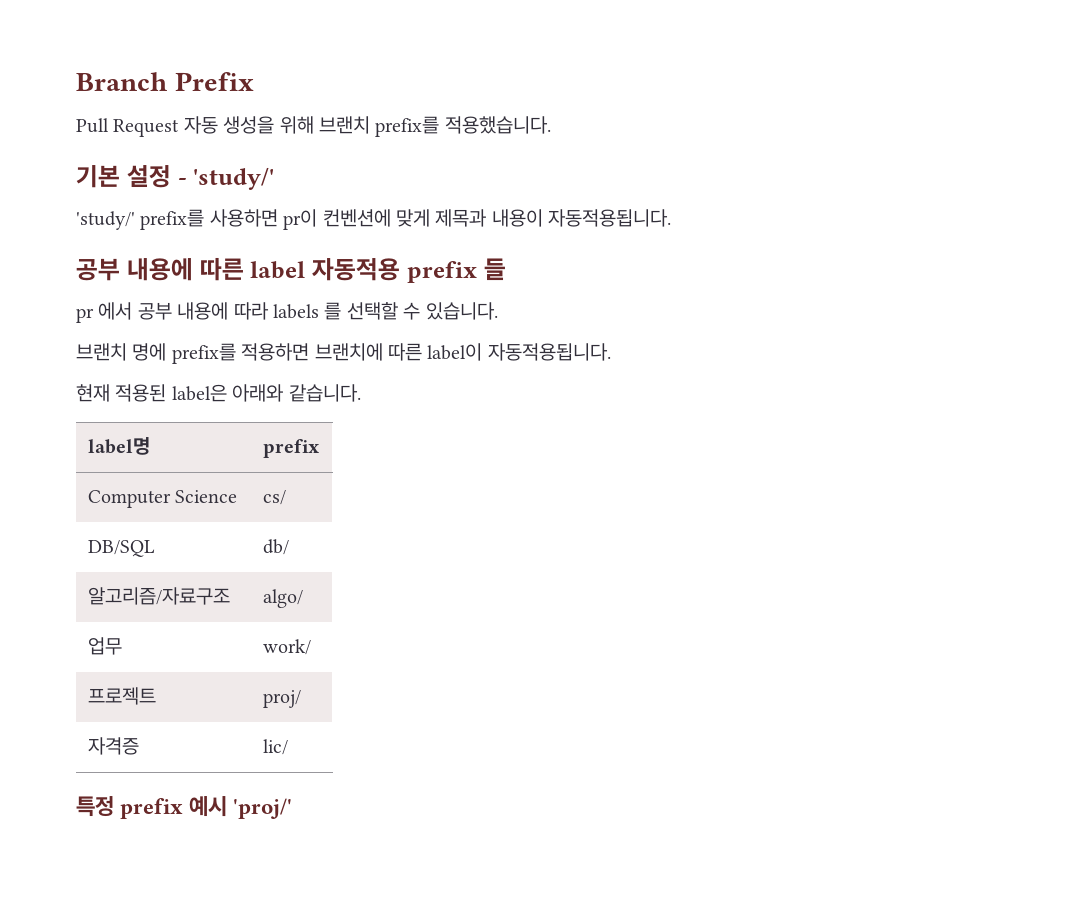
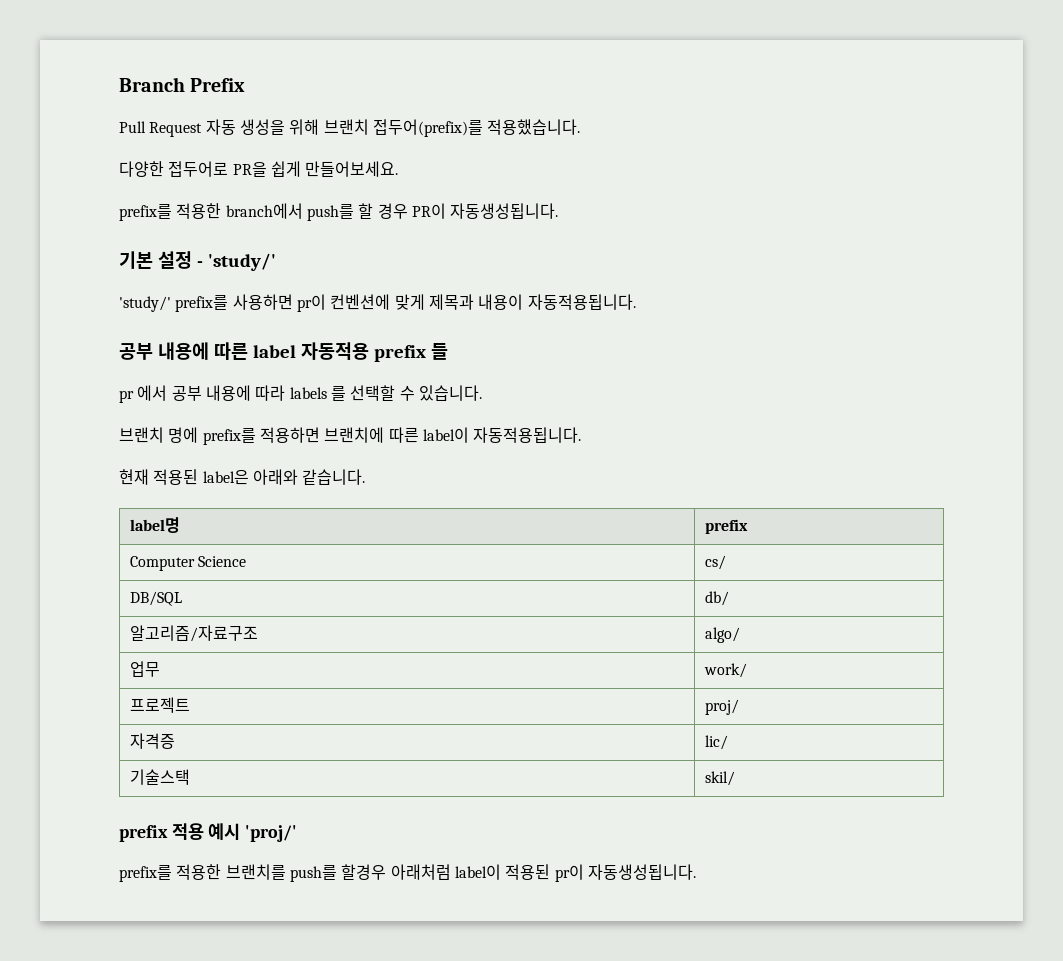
- Pull Request 자동 생성을 위해 브랜치 prefix를 적용했습니다.
+ Pull Request 자동 생성을 위해 브랜치 접두어(prefix)를 적용했습니다.
+ 다양한 접두어로 PR을 쉽게 만들어보세요.
+ prefix를 적용한 branch에서 push를 할 경우 PR이 자동생성됩니다.
- 특정 prefix 예시 'proj/'
+ 기술스택 | skil/
+ prefix 적용 예시 'proj/'
+ prefix를 적용한 브랜치를 push를 할경우 아래처럼 label이 적용된 pr이 자동생성됩니다.

